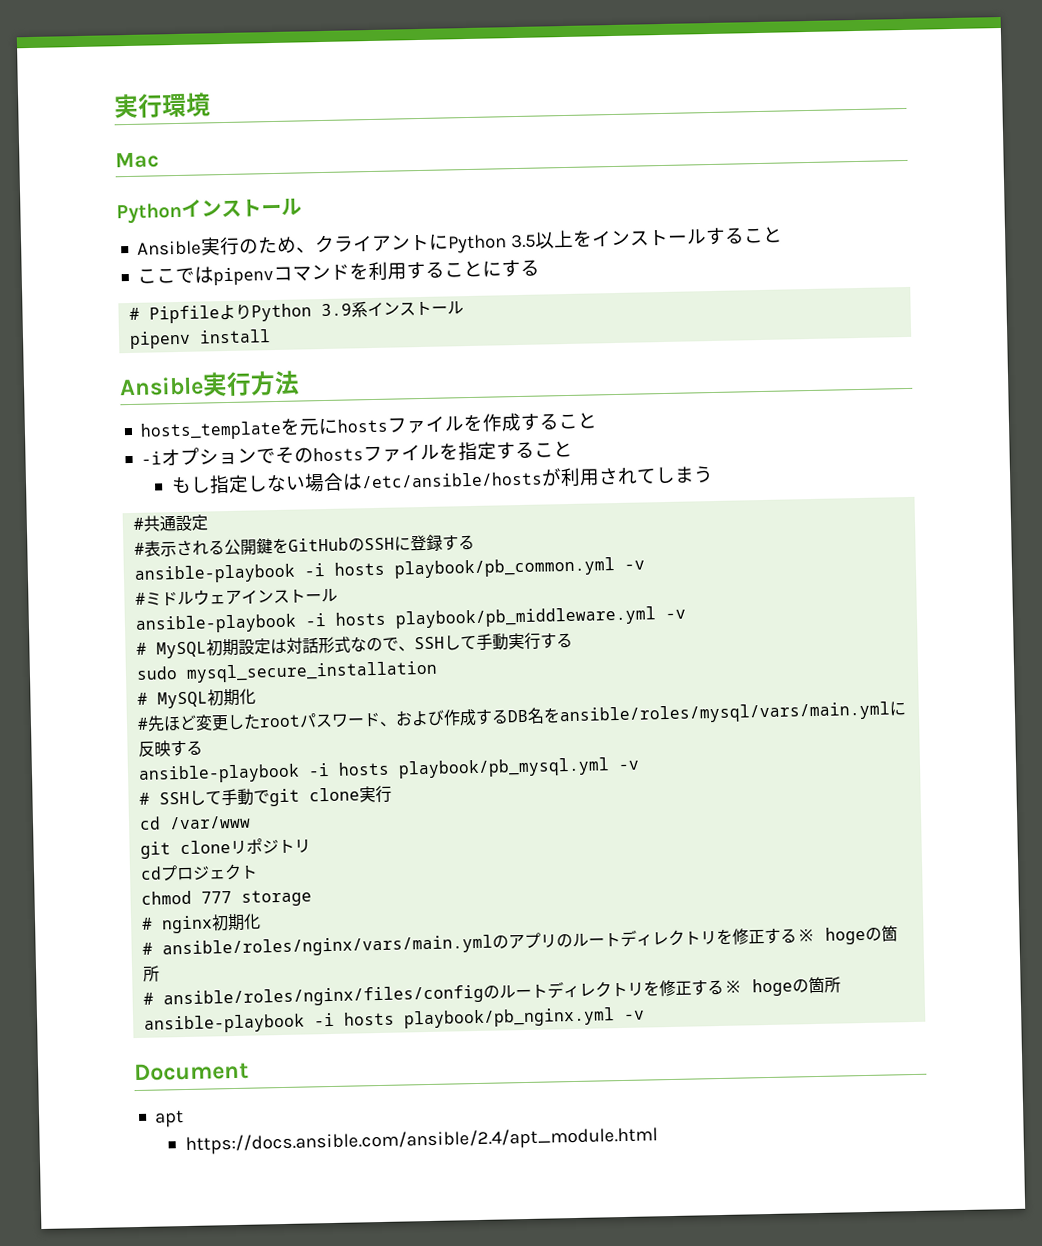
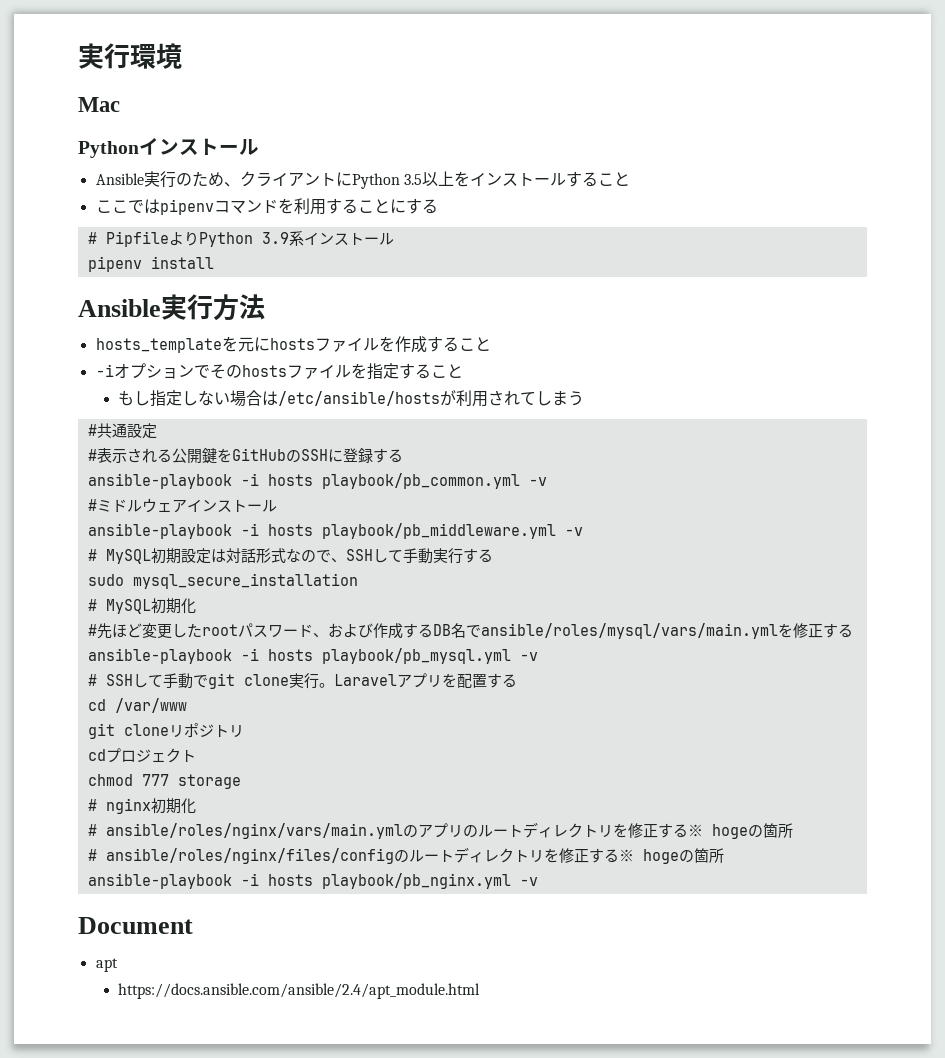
- #先ほど変更したrootパスワード、および作成するDB名をansible/roles/mysql/vars/main.ymlに反映する
+ #先ほど変更したrootパスワード、および作成するDB名でansible/roles/mysql/vars/main.ymlを修正する
- # SSHして手動でgit clone実行
+ # SSHして手動でgit clone実行。Laravelアプリを配置する

